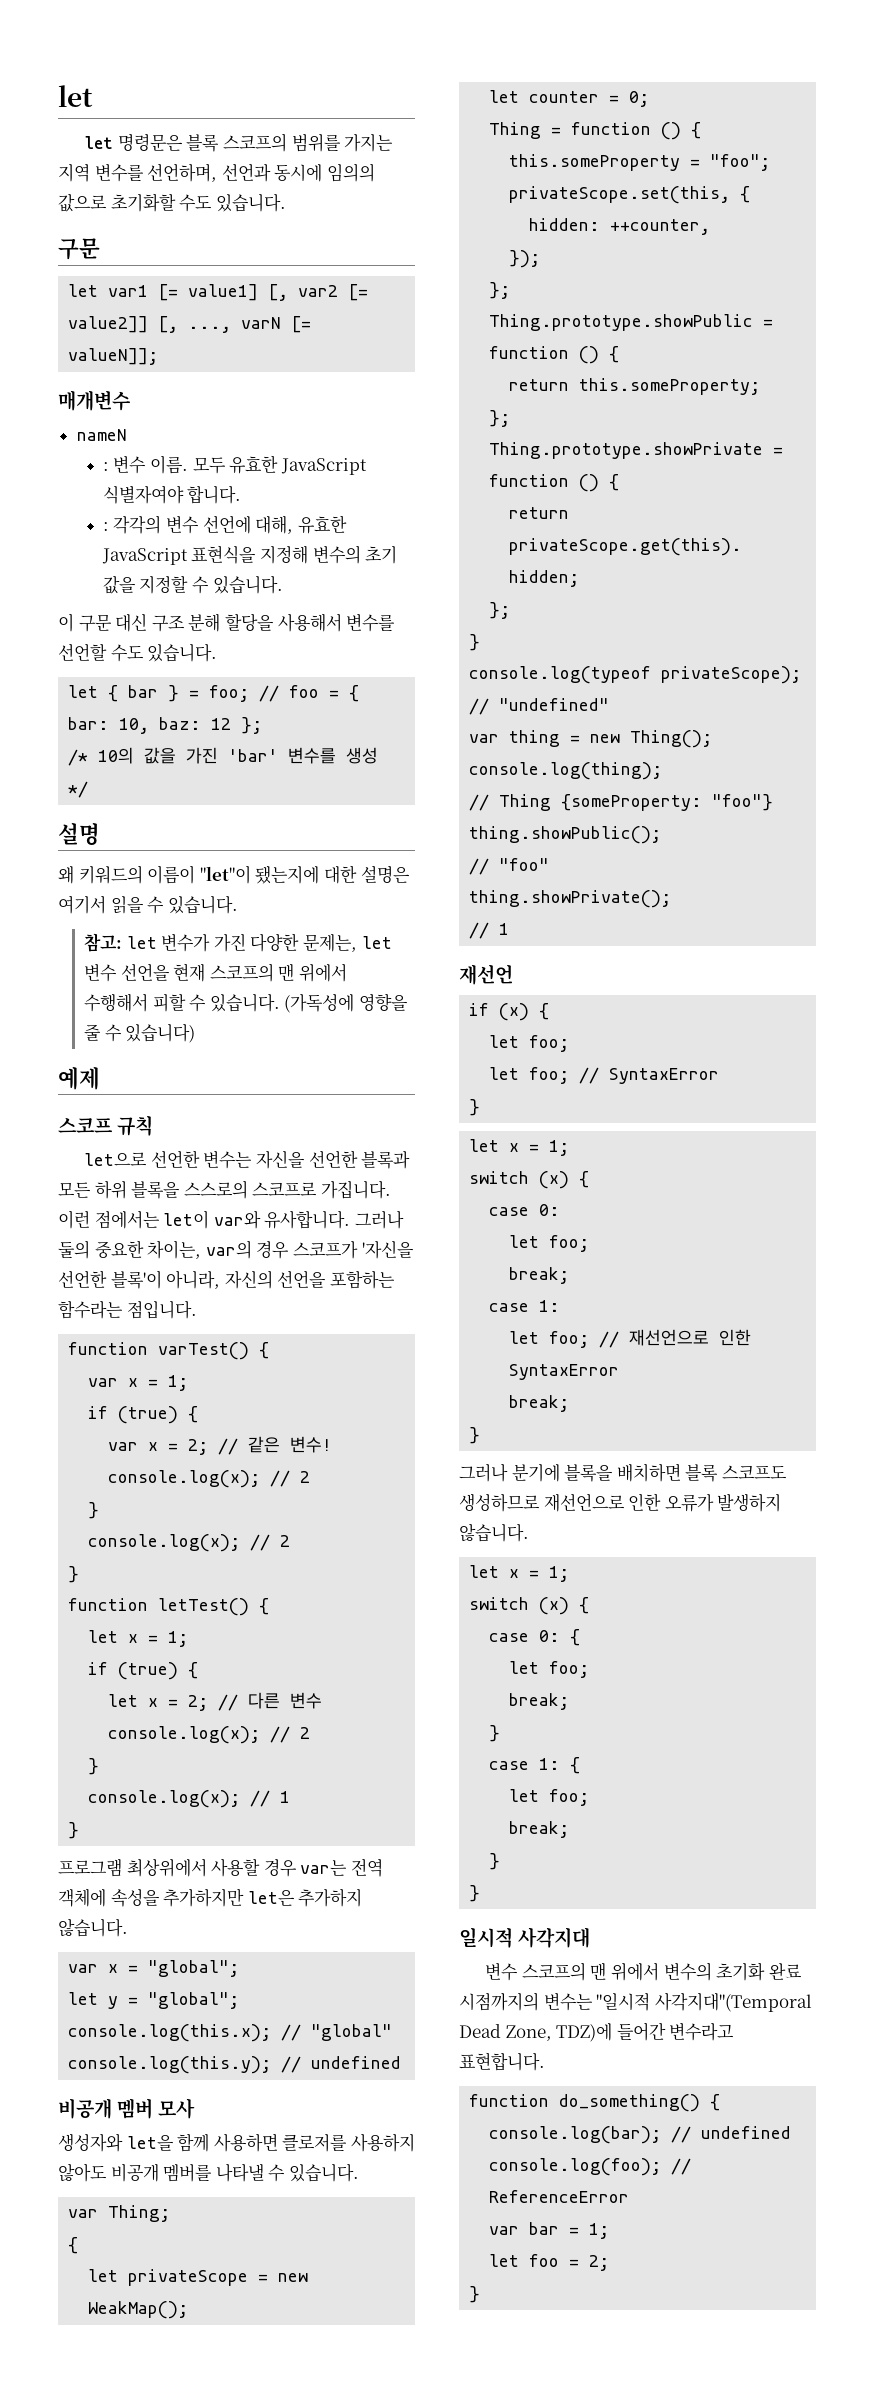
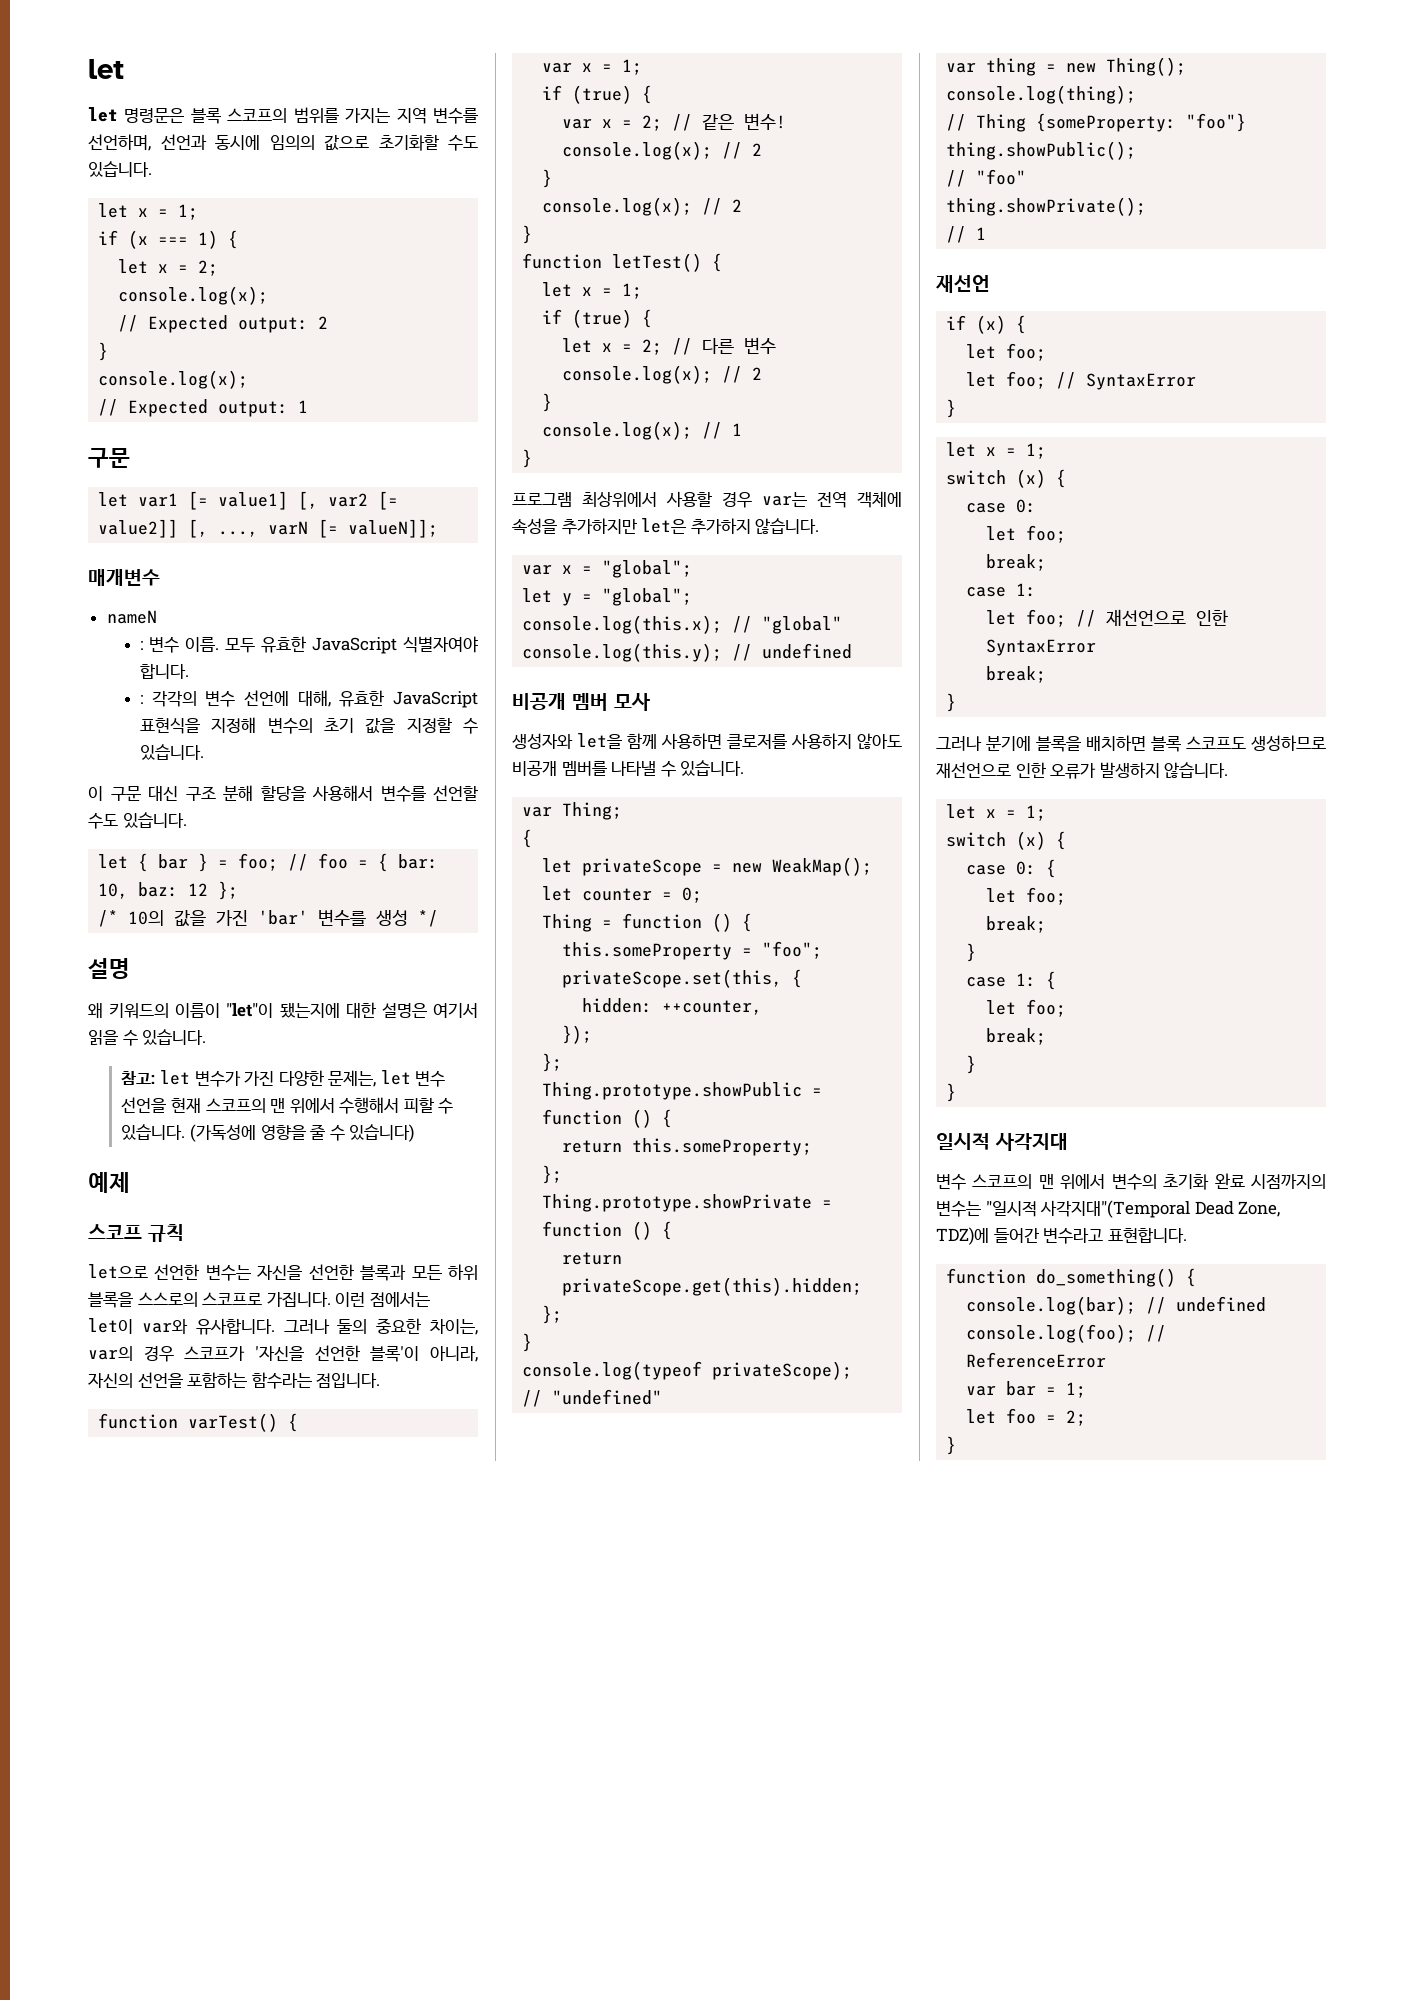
  let 명령문은 블록 스코프의 범위를 가지는 지역 변수를 선언하며, 선언과 동시에 임의의 값으로 초기화할 수도 있습니다.
+ let x = 1;
+ if (x === 1) {
+ let x = 2;
+ console.log(x);
+ // Expected output: 2
+ }
+ console.log(x);
+ // Expected output: 1

